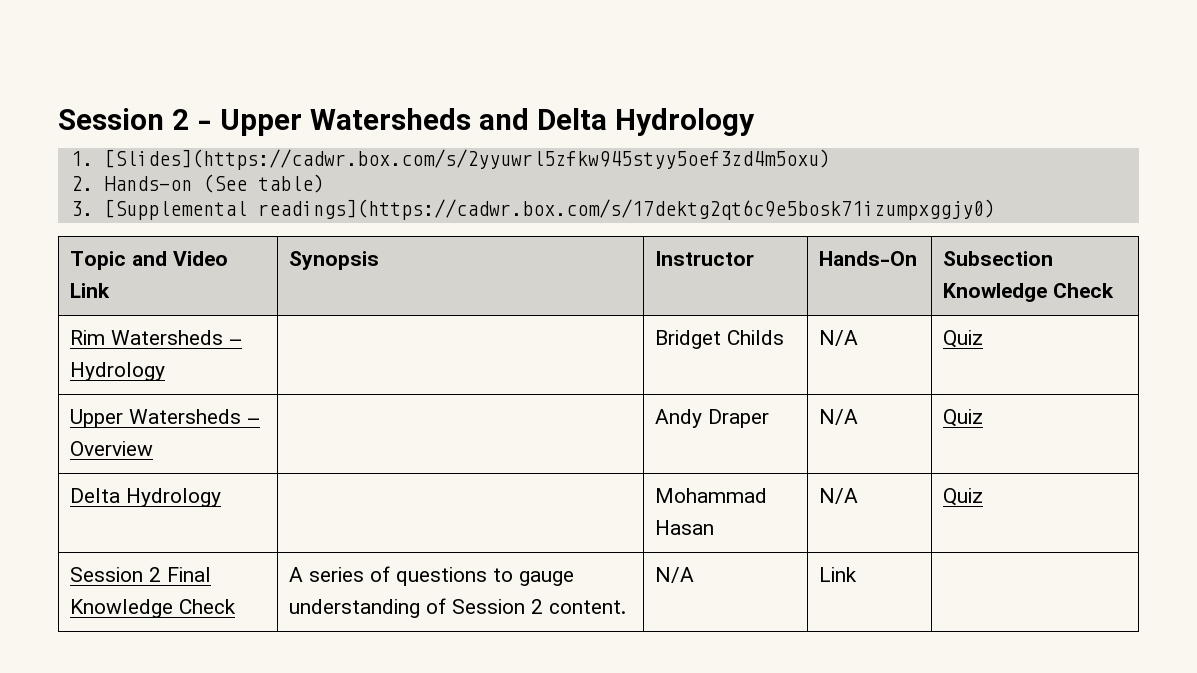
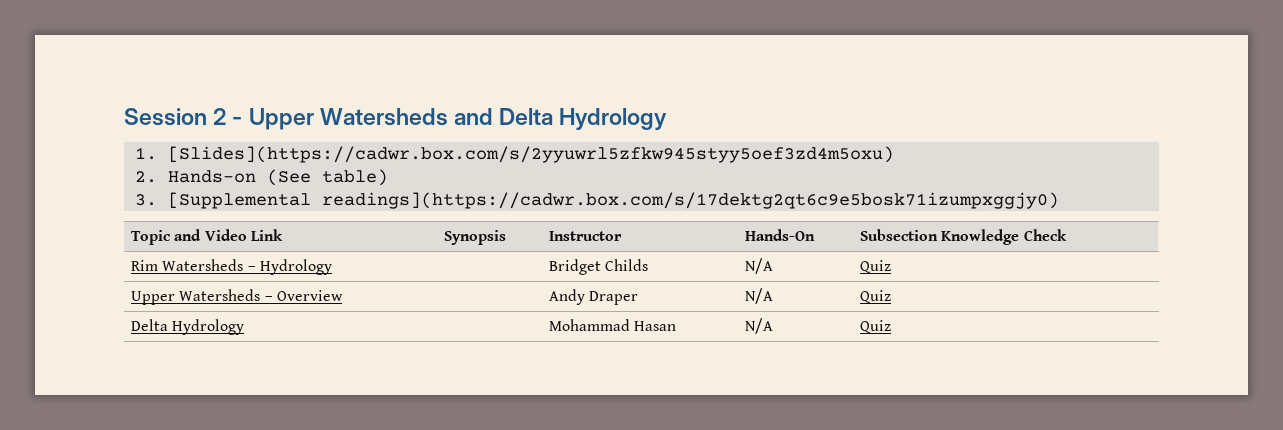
- Session 2 Final Knowledge Check | A series of questions to gauge understanding of Session 2 content. | N/A | Link |

